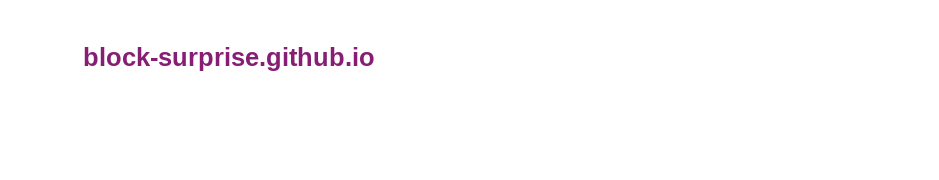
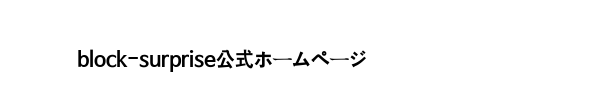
- block-surprise.github.io
+ block-surprise公式ホームページ

